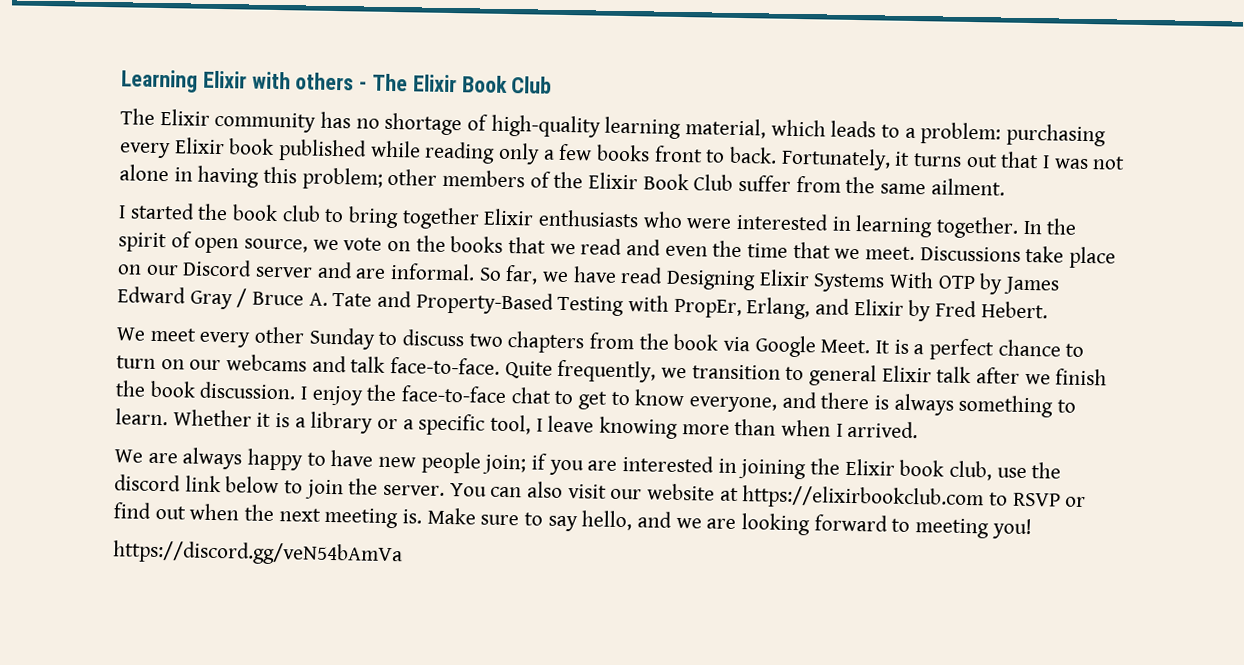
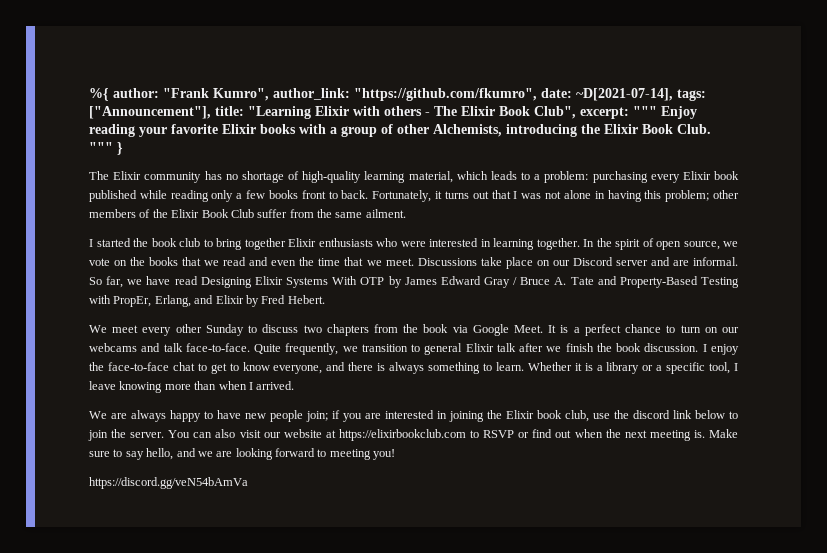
- Learning Elixir with others - The Elixir Book Club
+ %{ author: "Frank Kumro", author_link: "https://github.com/fkumro", date: ~D[2021-07-14], tags: ["Announcement"], title: "Learning Elixir with others - The Elixir Book Club", excerpt: """ Enjoy reading your favorite Elixir books with a group of other Alchemists, introducing the Elixir Book Club. """ }

